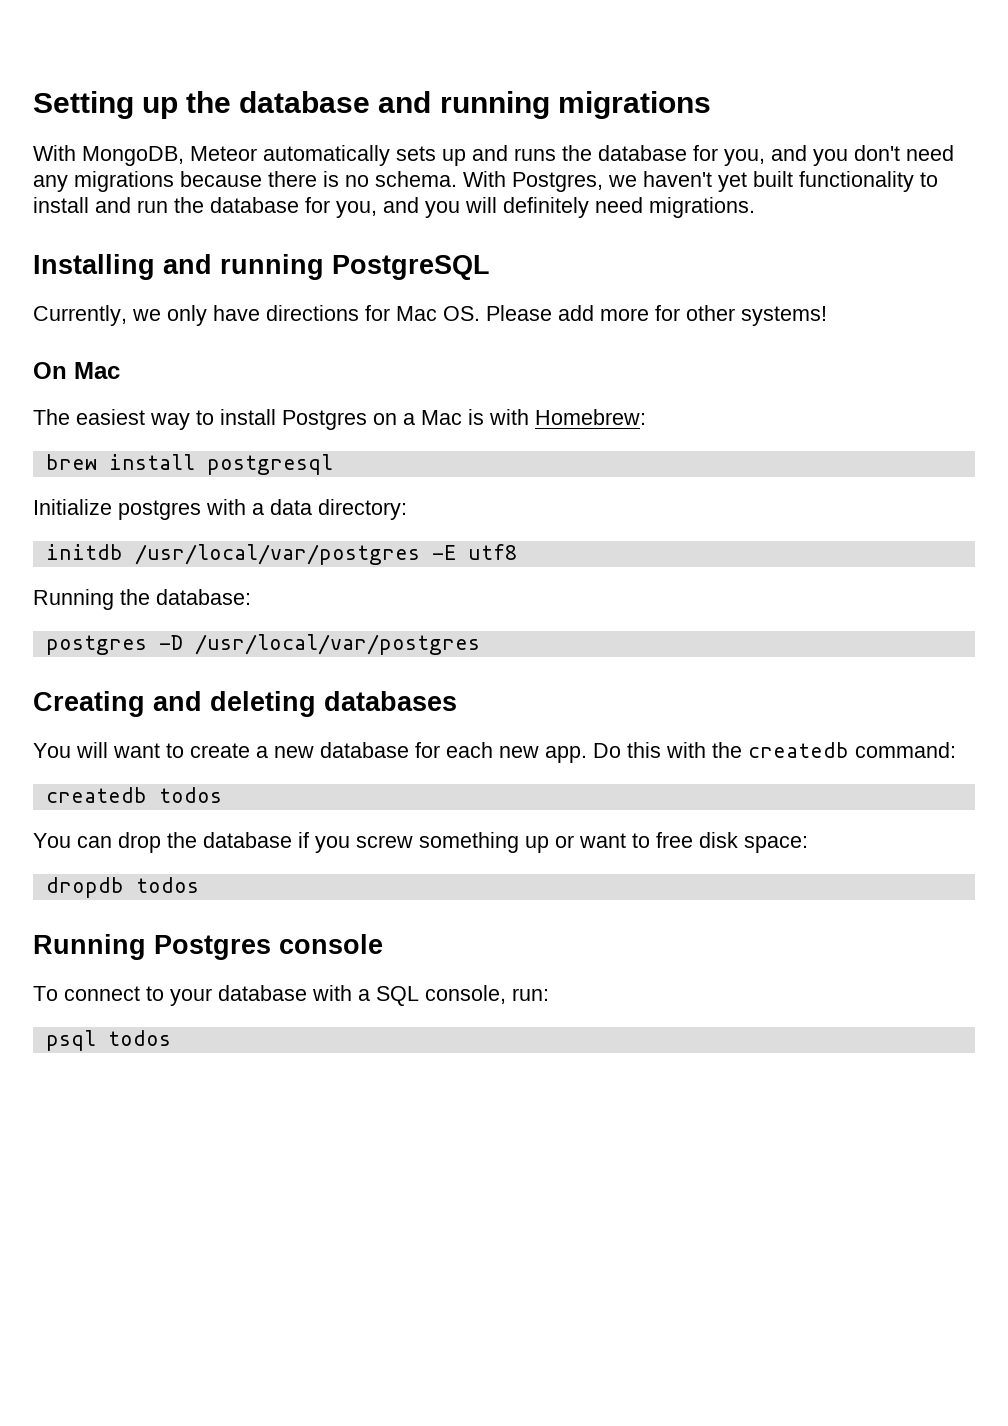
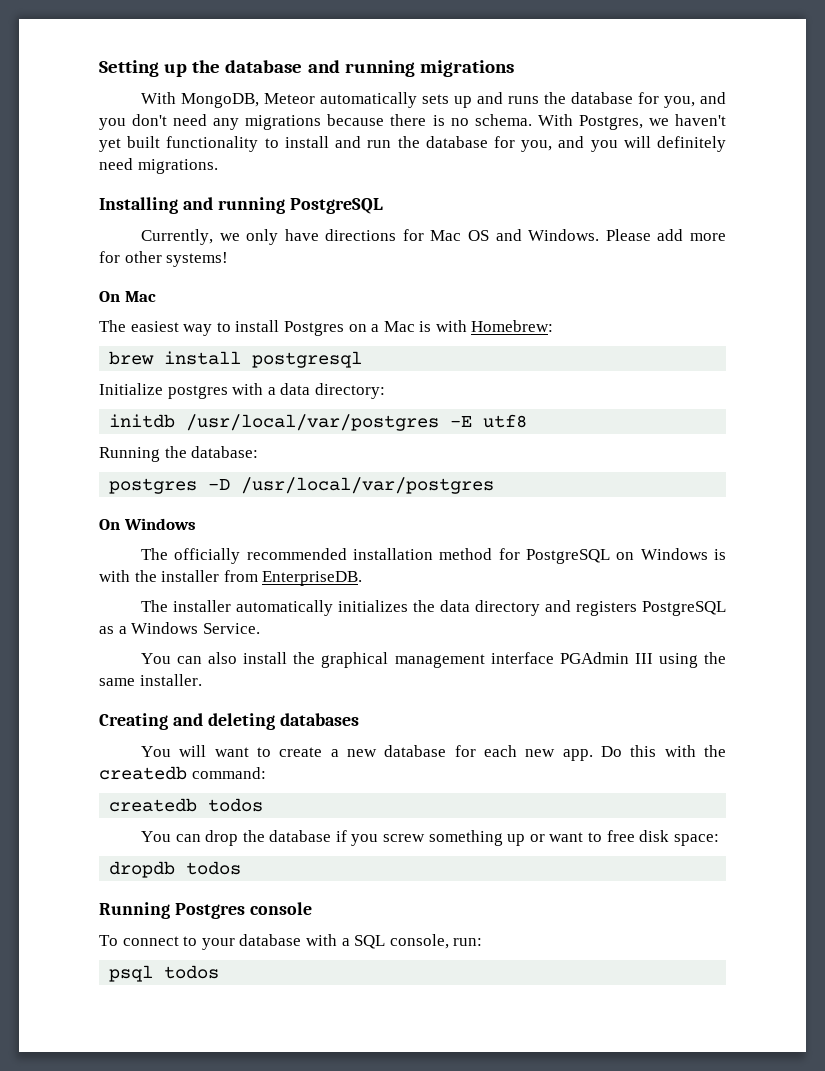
- Currently, we only have directions for Mac OS. Please add more for other systems!
+ Currently, we only have directions for Mac OS and Windows. Please add more for other systems!
+ On Windows
+ The officially recommended installation method for PostgreSQL on Windows is with the installer from EnterpriseDB.
+ The installer automatically initializes the data directory and registers PostgreSQL as a Windows Service.
+ You can also install the graphical management interface PGAdmin III using the same installer.

